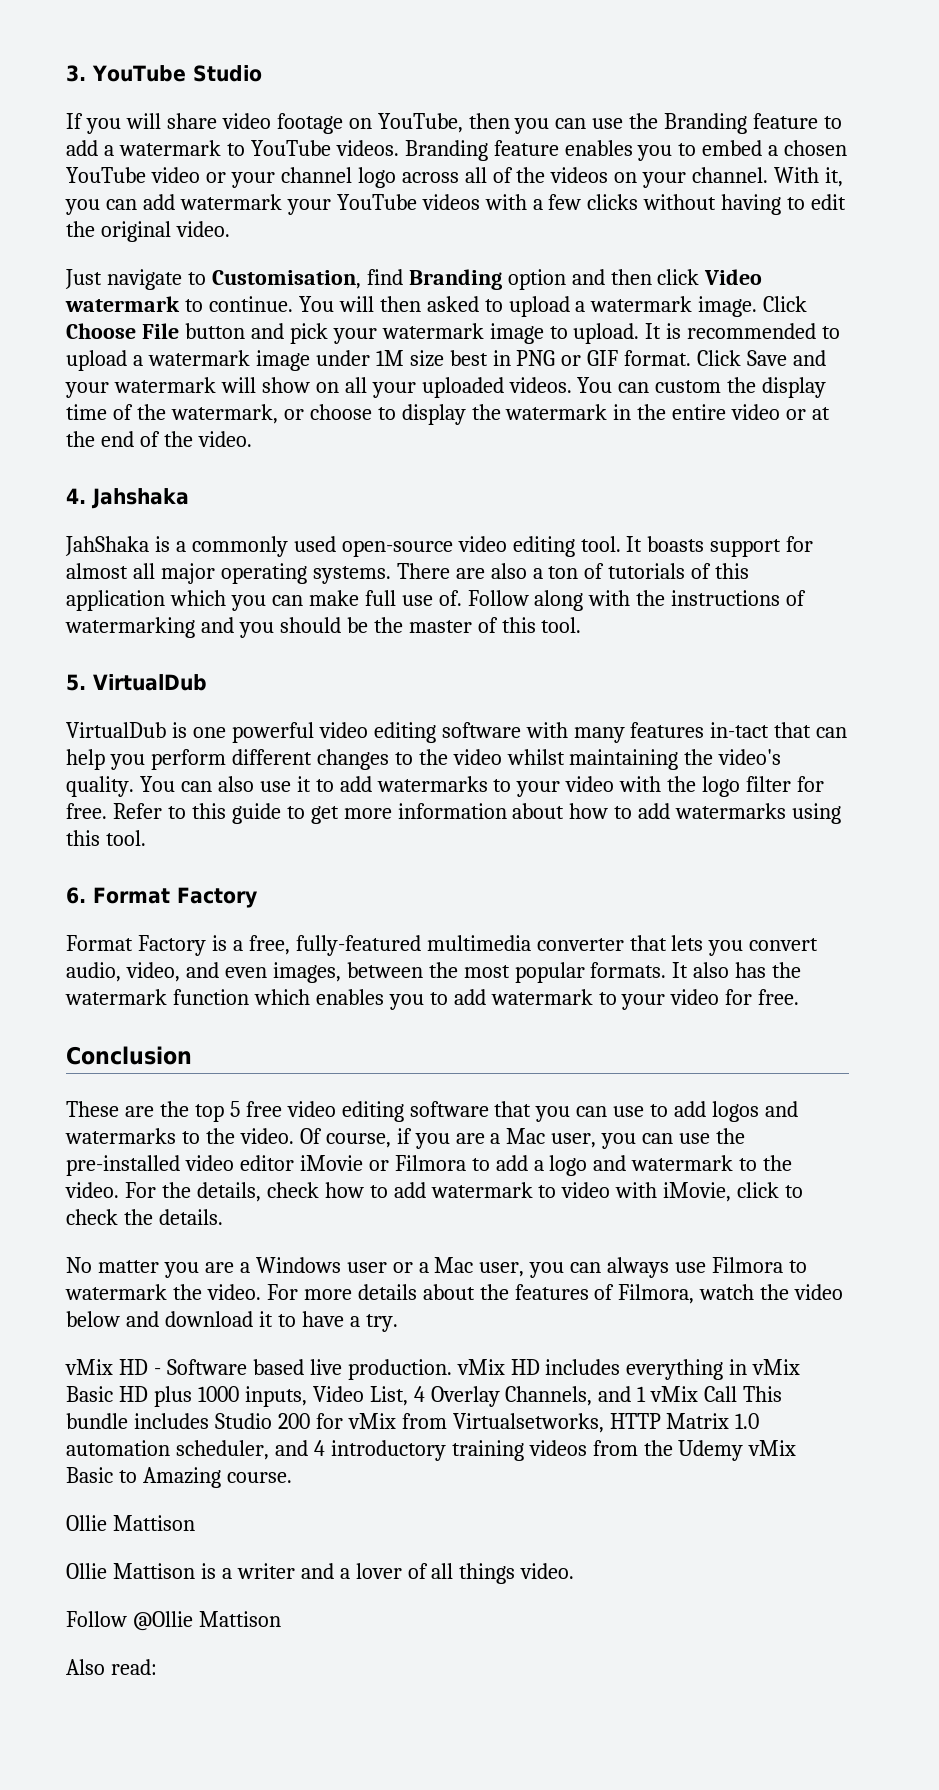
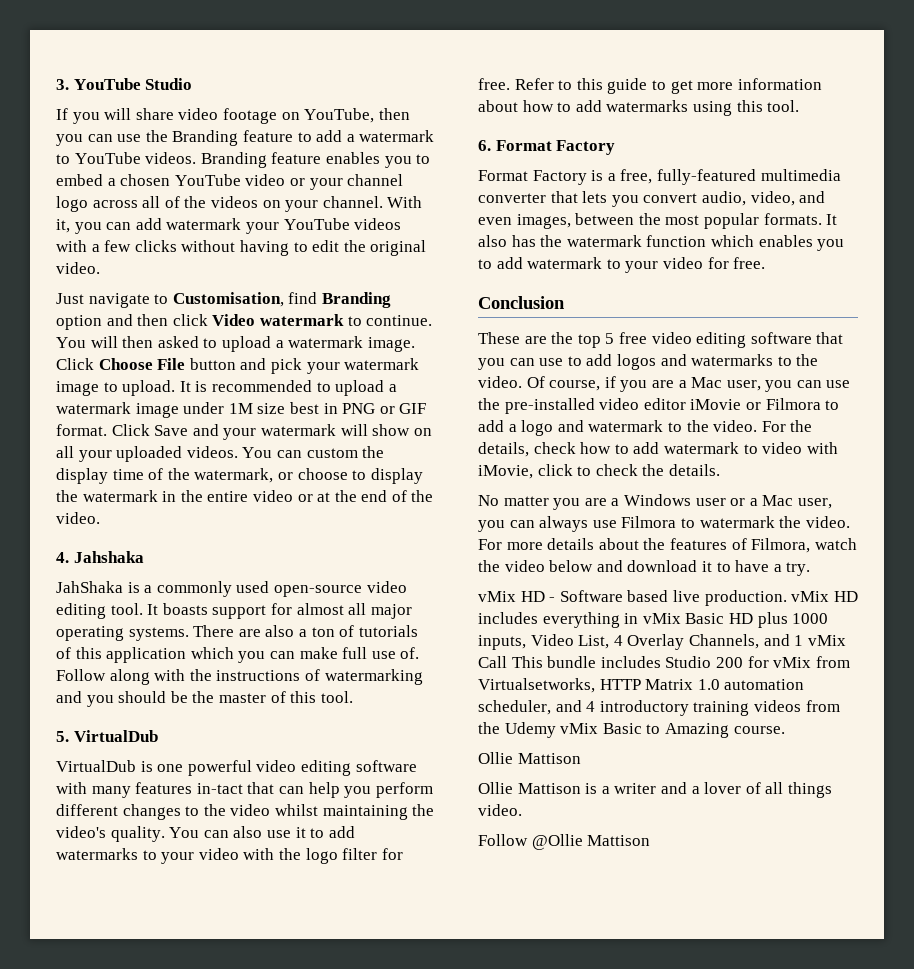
- Also read:

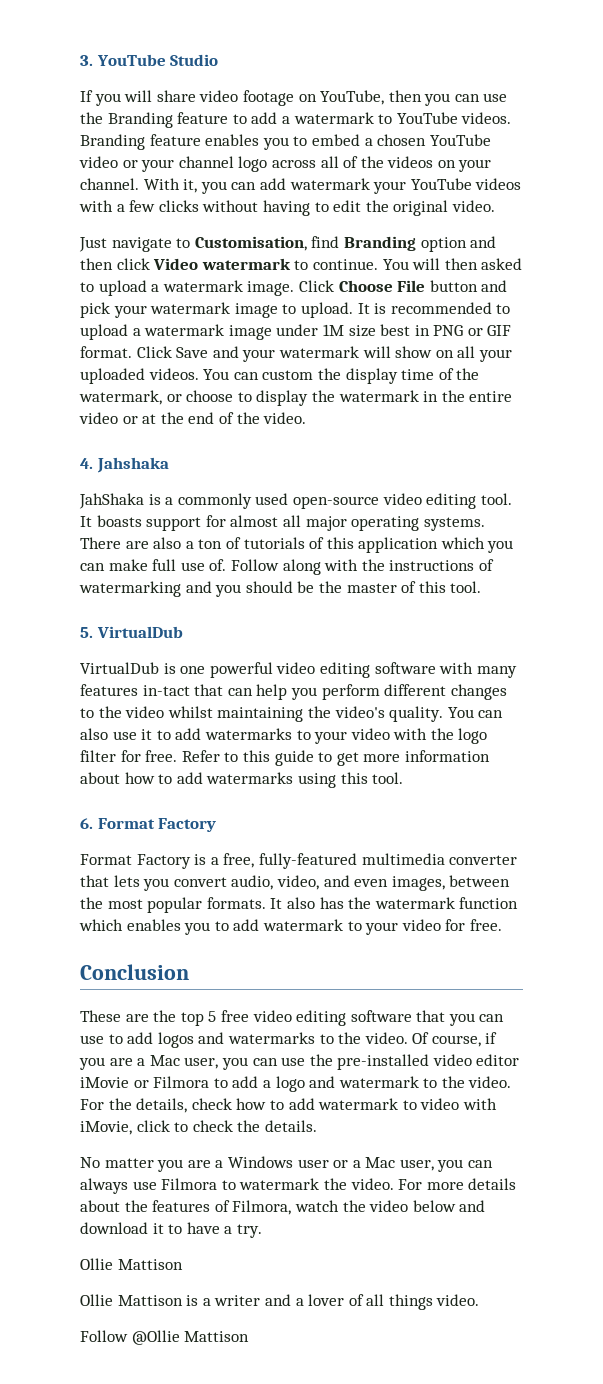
- vMix HD - Software based live production. vMix HD includes everything in vMix Basic HD plus 1000 inputs, Video List, 4 Overlay Channels, and 1 vMix Call This bundle includes Studio 200 for vMix from Virtualsetworks, HTTP Matrix 1.0 automation scheduler, and 4 introductory training videos from the Udemy vMix Basic to Amazing course.

